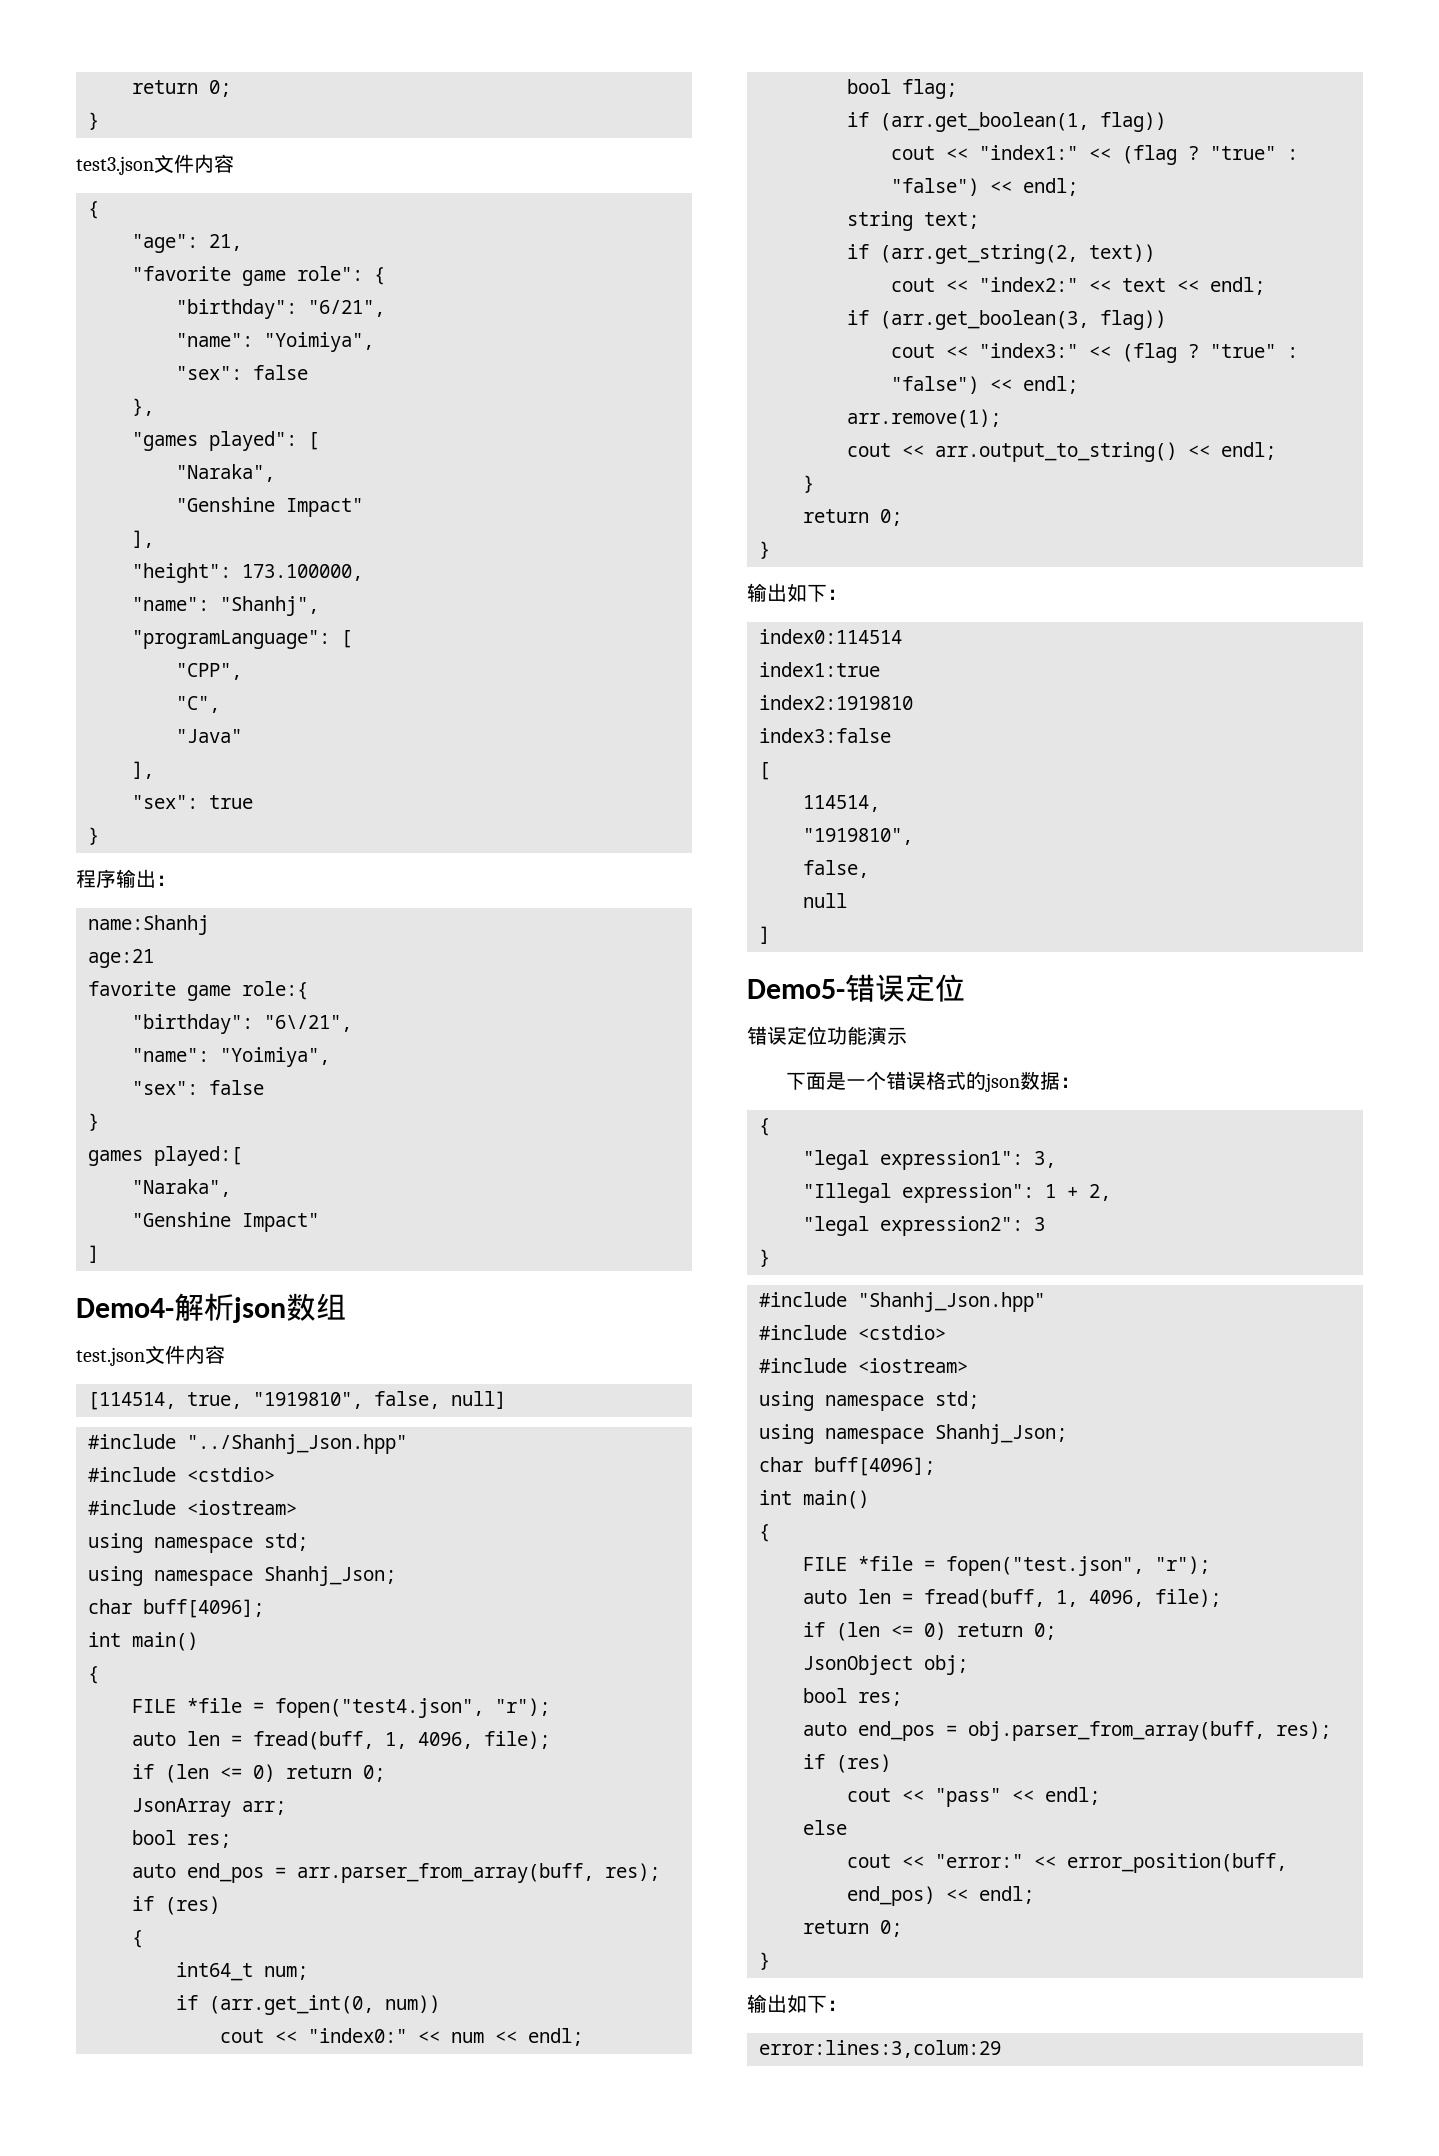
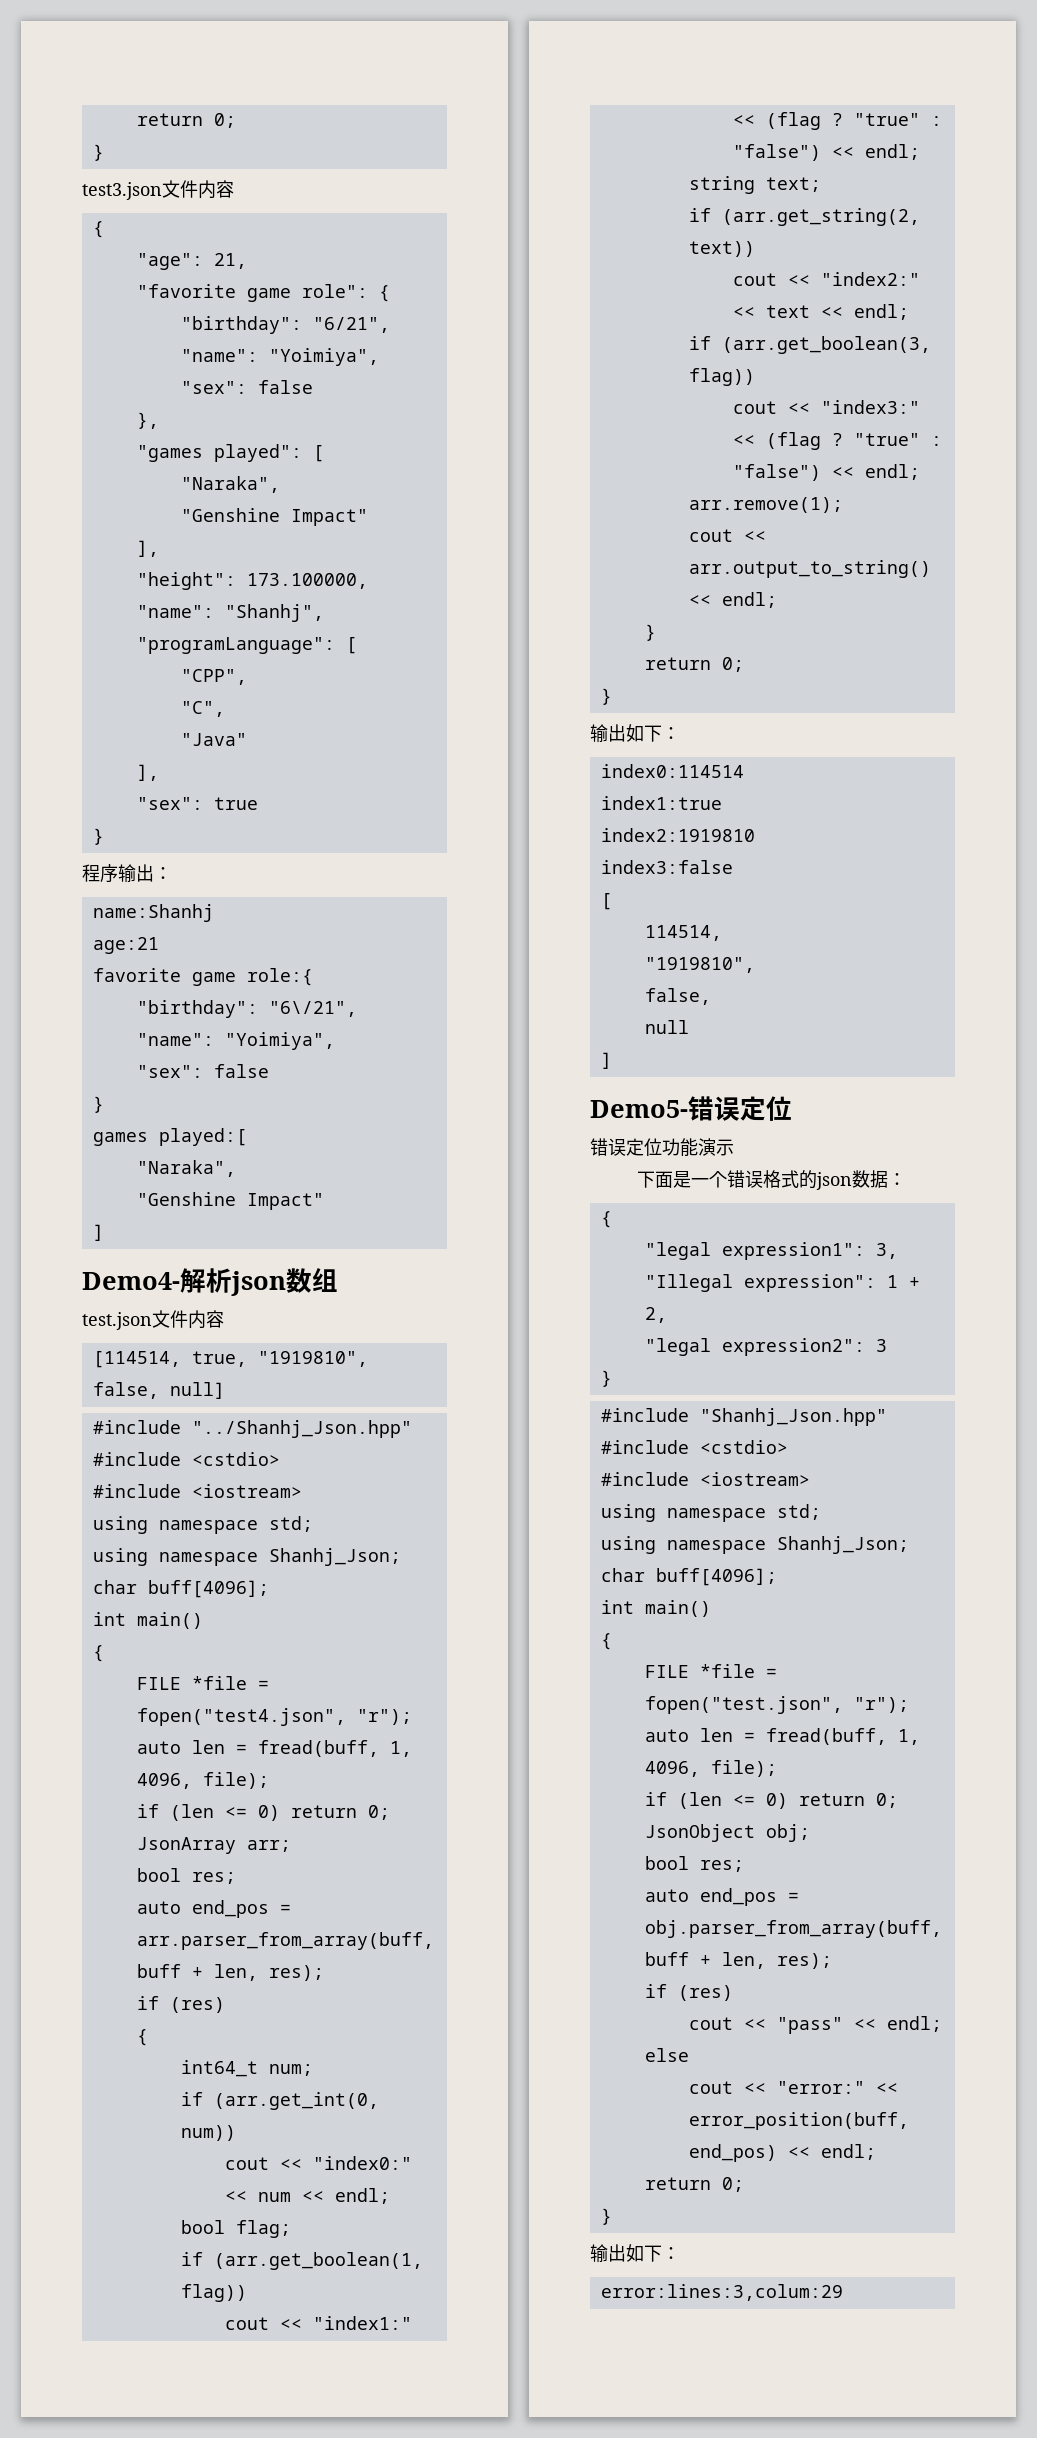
- auto end_pos = arr.parser_from_array(buff, res);
+ auto end_pos = arr.parser_from_array(buff, buff + len, res);
- auto end_pos = obj.parser_from_array(buff, res);
+ auto end_pos = obj.parser_from_array(buff, buff + len, res);

